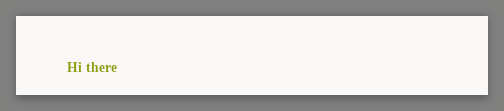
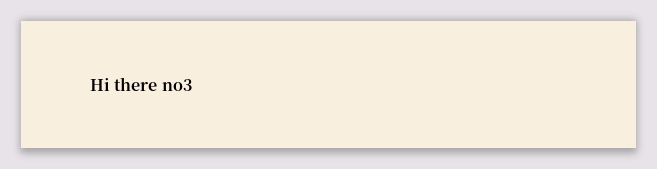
- Hi there
+ Hi there no3

